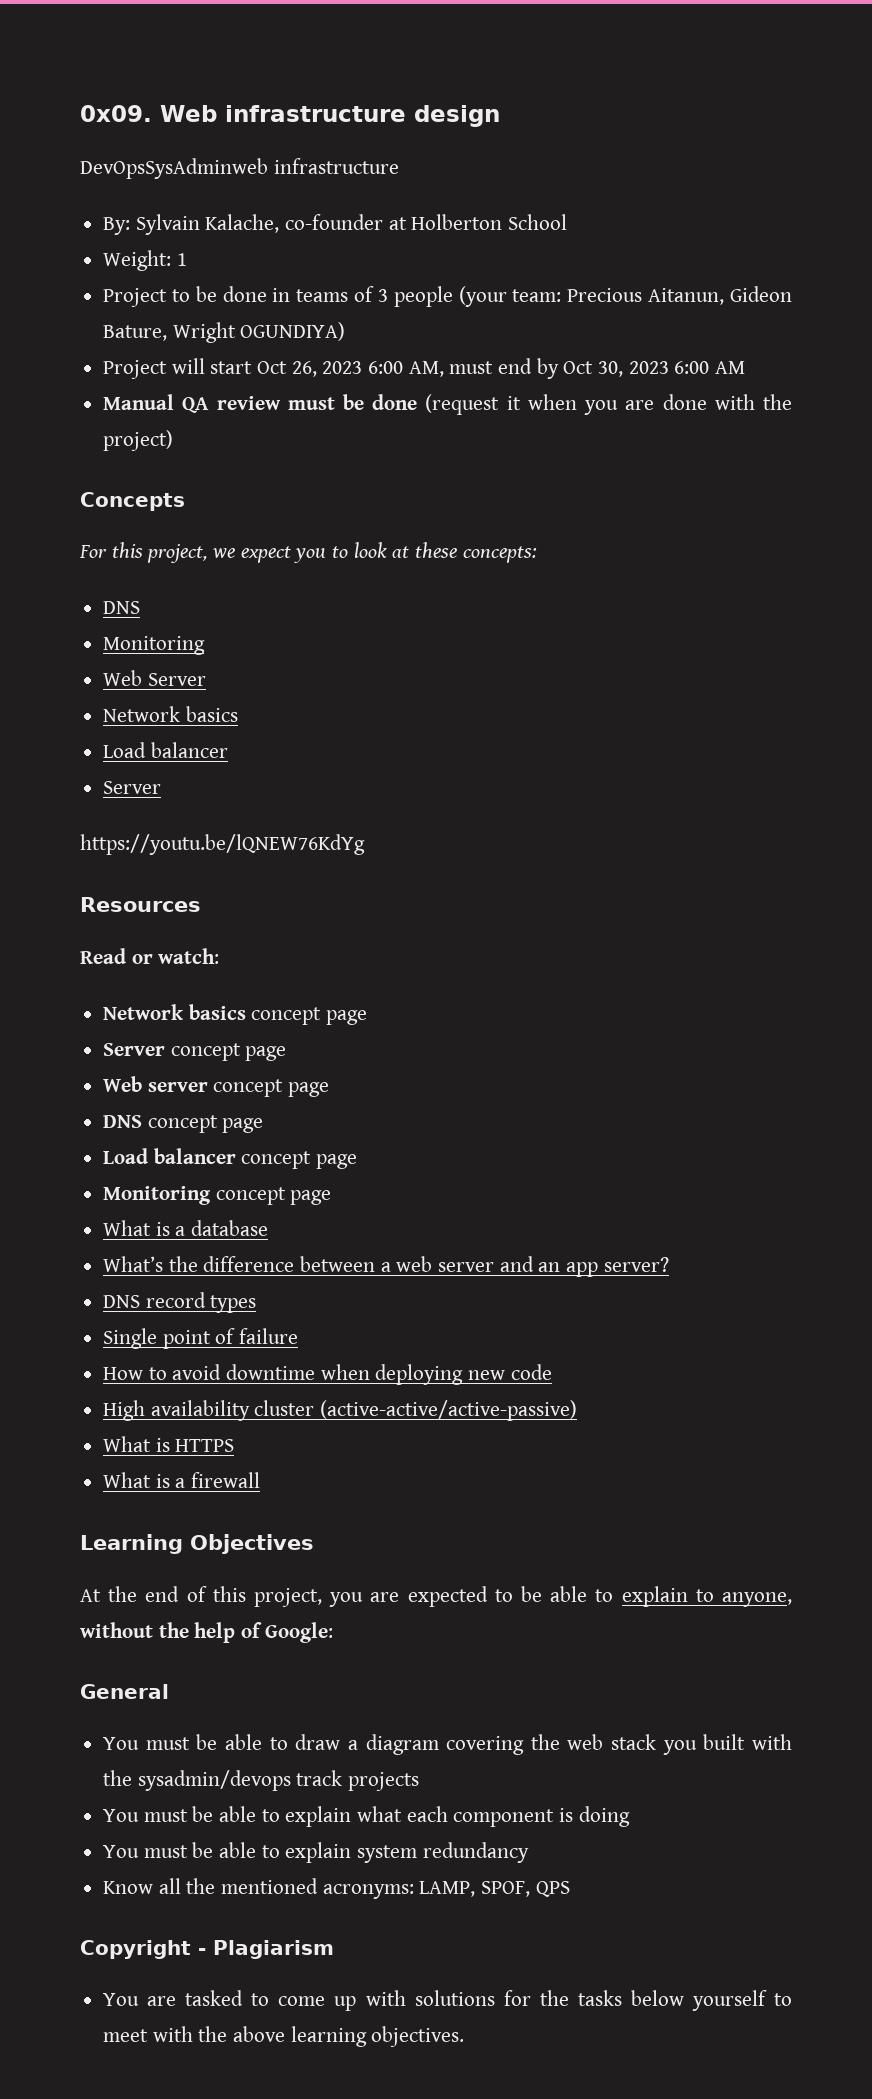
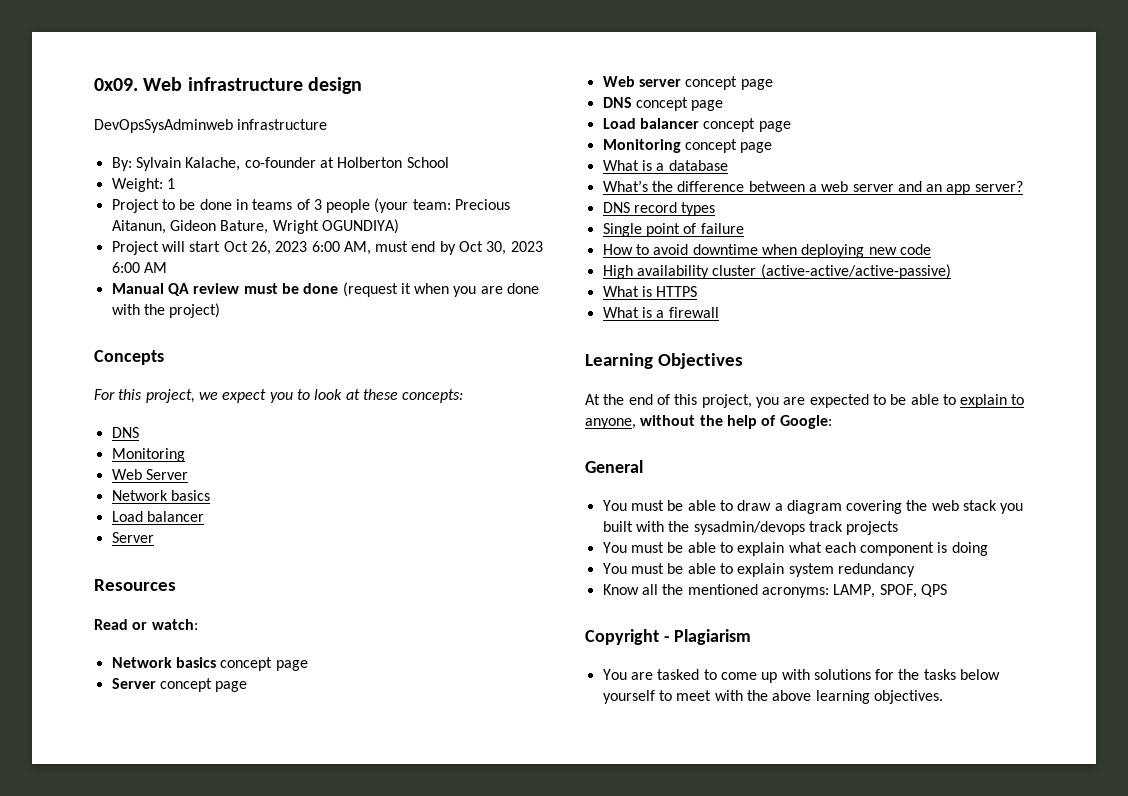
- https://youtu.be/lQNEW76KdYg

